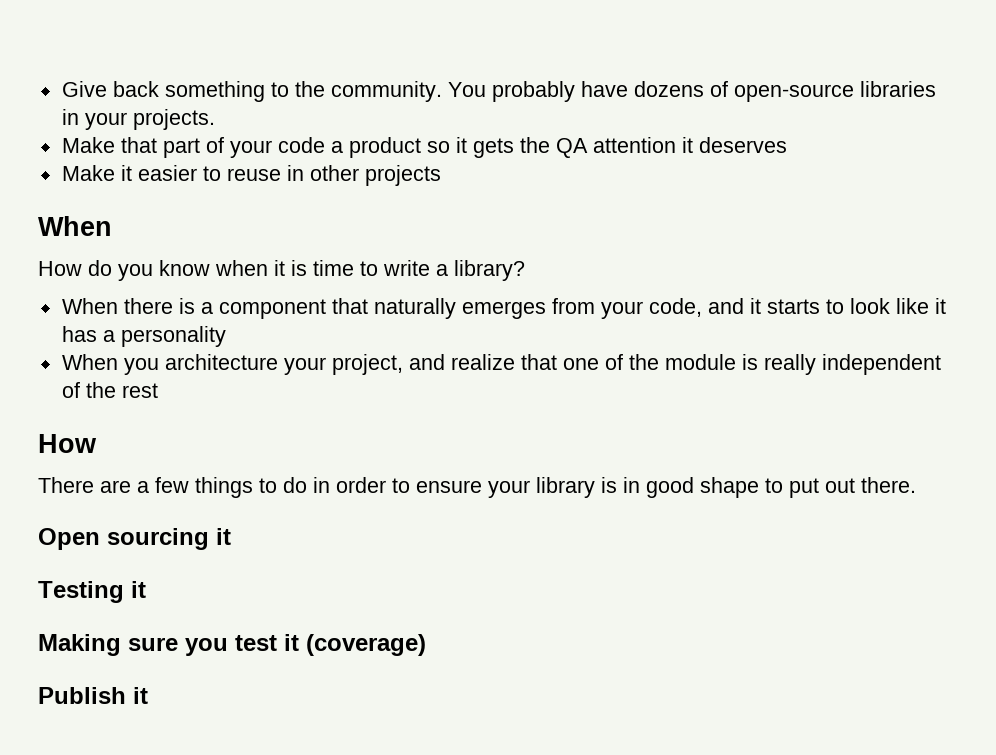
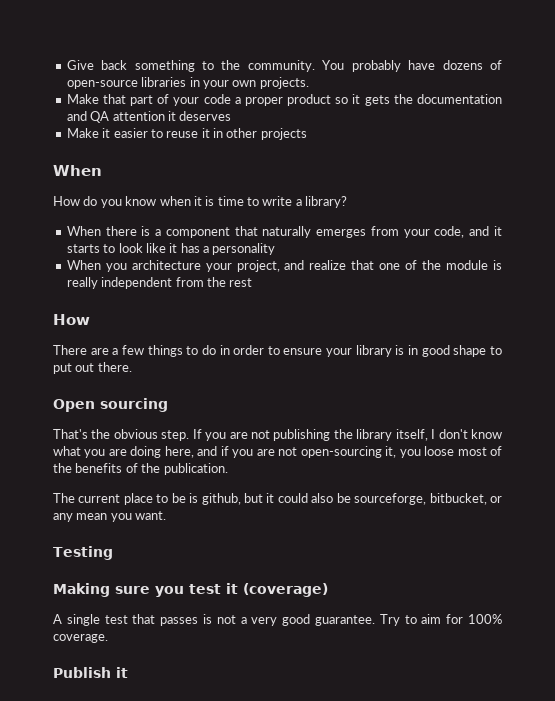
- You probably have dozens of open-source libraries in your projects.
+ You probably have dozens of open-source libraries in your own projects.
- Make that part of your code a product so it gets the QA attention it deserves
+ Make that part of your code a proper product so it gets the documentation and QA attention it deserves
- Make it easier to reuse in other projects
+ Make it easier to reuse it in other projects
- When you architecture your project, and realize that one of the module is really independent of the rest
+ When you architecture your project, and realize that one of the module is really independent from the rest
- Open sourcing it
+ Open sourcing
+ That's the obvious step. If you are not publishing the library itself, I don't know what you are doing here, and if you are not open-sourcing it, you loose most of the benefits of the publication.
+ The current place to be is github, but it could also be sourceforge, bitbucket, or any mean you want.
- Testing it
+ Testing
+ A single test that passes is not a very good guarantee. Try to aim for 100% coverage.

